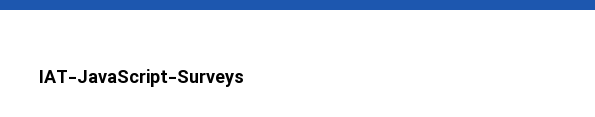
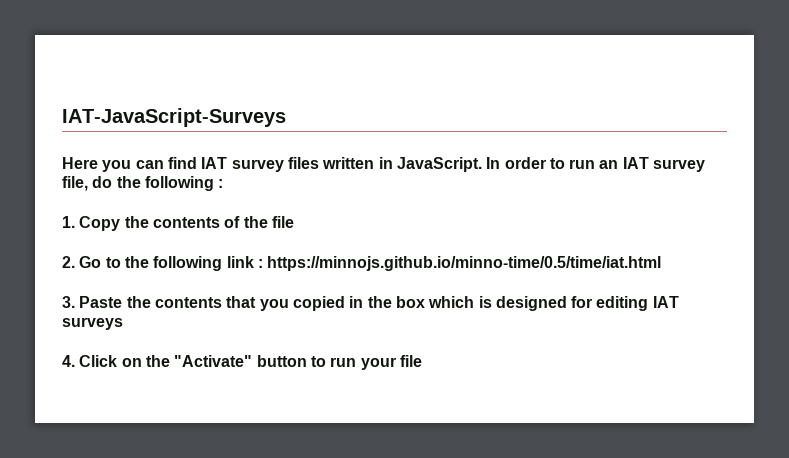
+ Here you can find IAT survey files written in JavaScript. In order to run an IAT survey file, do the following :
+ 1. Copy the contents of the file
+ 2. Go to the following link : https://minnojs.github.io/minno-time/0.5/time/iat.html
+ 3. Paste the contents that you copied in the box which is designed for editing IAT surveys
+ 4. Click on the "Activate" button to run your file

